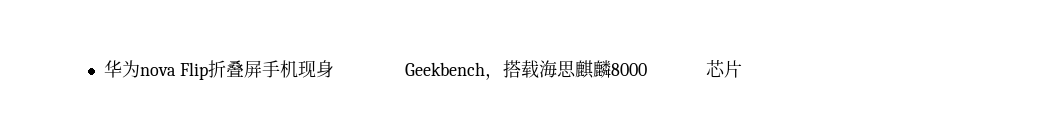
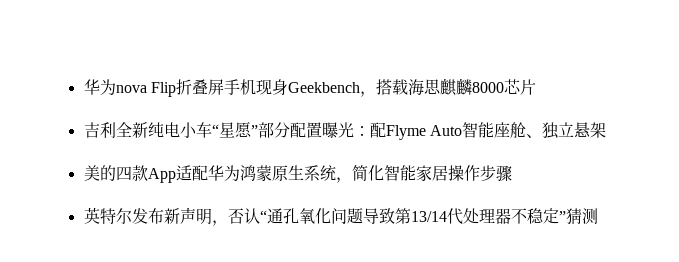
+ 吉利全新纯电小车“星愿”部分配置曝光：配Flyme Auto智能座舱、独立悬架
+ 美的四款App适配华为鸿蒙原生系统，简化智能家居操作步骤
+ 英特尔发布新声明，否认“通孔氧化问题导致第13/14代处理器不稳定”猜测

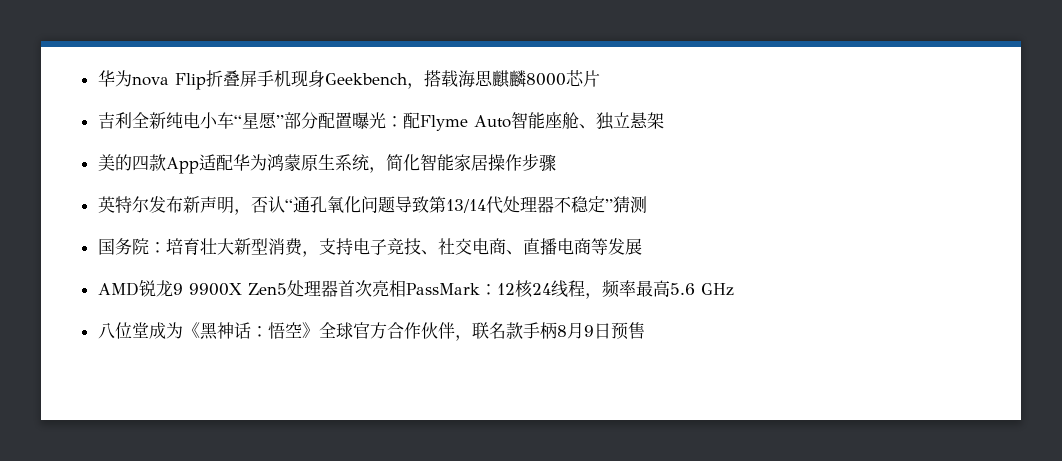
+ 国务院：培育壮大新型消费，支持电子竞技、社交电商、直播电商等发展
+ AMD锐龙9 9900X Zen5处理器首次亮相PassMark：12核24线程，频率最高5.6 GHz
+ 八位堂成为《黑神话：悟空》全球官方合作伙伴，联名款手柄8月9日预售

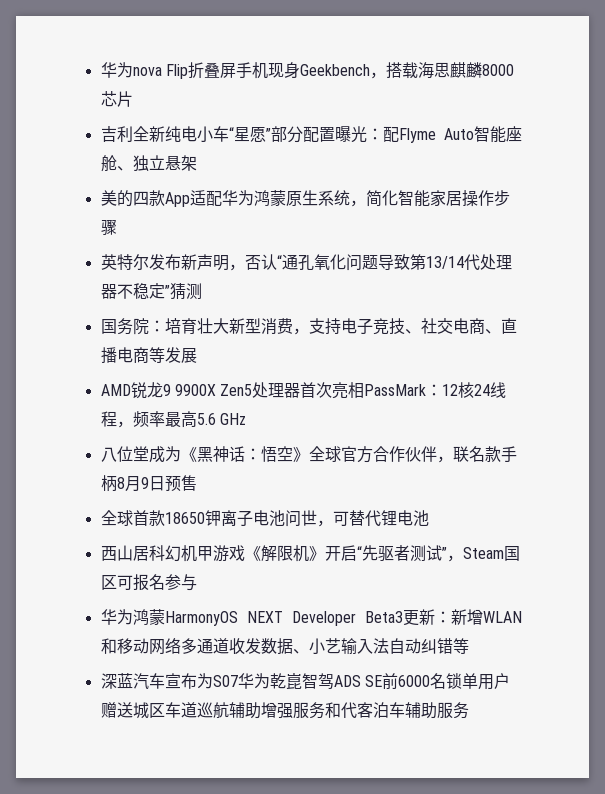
+ 全球首款18650钾离子电池问世，可替代锂电池
+ 西山居科幻机甲游戏《解限机》开启“先驱者测试”，Steam国区可报名参与
+ 华为鸿蒙HarmonyOS NEXT Developer Beta3更新：新增WLAN和移动网络多通道收发数据、小艺输入法自动纠错等
+ 深蓝汽车宣布为S07华为乾崑智驾ADS SE前6000名锁单用户赠送城区车道巡航辅助增强服务和代客泊车辅助服务

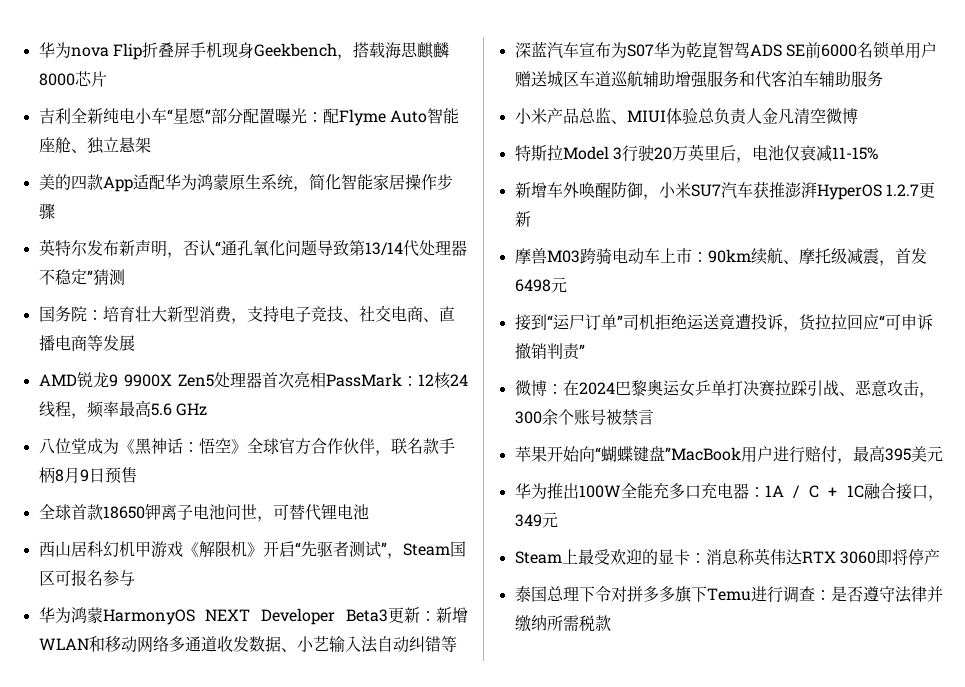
+ 小米产品总监、MIUI体验总负责人金凡清空微博
+ 特斯拉Model 3行驶20万英里后，电池仅衰减11-15%
+ 新增车外唤醒防御，小米SU7汽车获推澎湃HyperOS 1.2.7更新
+ 摩兽M03跨骑电动车上市：90km续航、摩托级减震，首发6498元
+ 接到“运尸订单”司机拒绝运送竟遭投诉，货拉拉回应“可申诉撤销判责”
+ 微博：在2024巴黎奥运女乒单打决赛拉踩引战、恶意攻击，300余个账号被禁言
+ 苹果开始向“蝴蝶键盘”MacBook用户进行赔付，最高395美元
+ 华为推出100W全能充多口充电器：1A / C + 1C融合接口，349元
+ Steam上最受欢迎的显卡：消息称英伟达RTX 3060即将停产
+ 泰国总理下令对拼多多旗下Temu进行调查：是否遵守法律并缴纳所需税款

